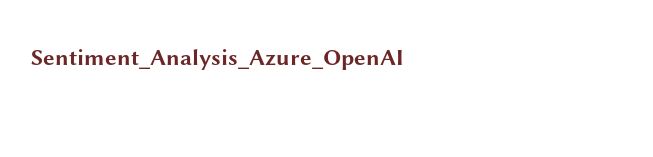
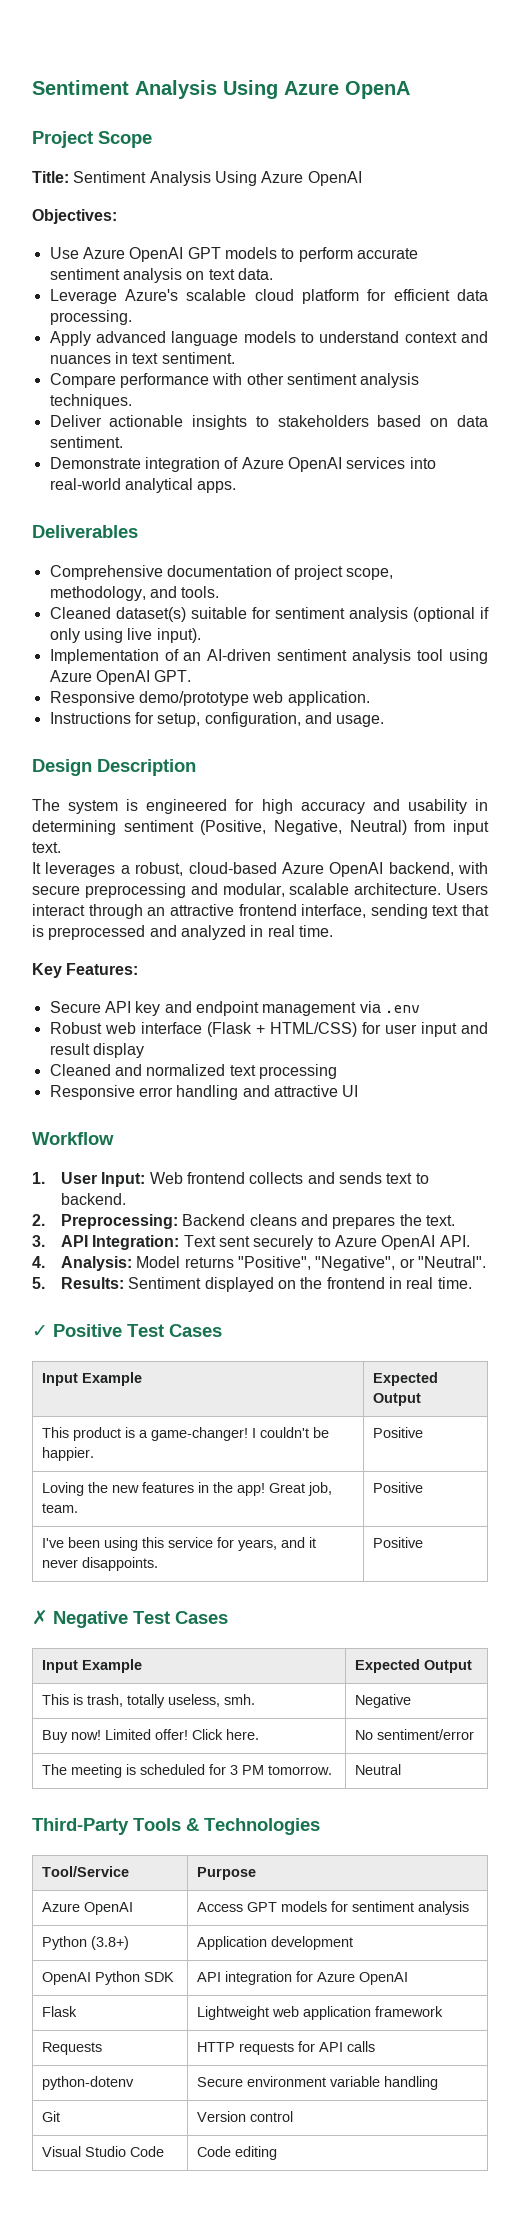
- Sentiment_Analysis_Azure_OpenAI
+ Sentiment Analysis Using Azure OpenA
+ Project Scope
+ Title: Sentiment Analysis Using Azure OpenAI
+ Objectives:
+ Use Azure OpenAI GPT models to perform accurate sentiment analysis on text data.
+ Leverage Azure's scalable cloud platform for efficient data processing.
+ Apply advanced language models to understand context and nuances in text sentiment.
+ Compare performance with other sentiment analysis techniques.
+ Deliver actionable insights to stakeholders based on data sentiment.
+ Demonstrate integration of Azure OpenAI services into real-world analytical apps.
+ Deliverables
+ Comprehensive documentation of project scope, methodology, and tools.
+ Cleaned dataset(s) suitable for sentiment analysis (optional if only using live input).
+ Implementation of an AI-driven sentiment analysis tool using Azure OpenAI GPT.
+ Responsive demo/prototype web application.
+ Instructions for setup, configuration, and usage.
+ Design Description
+ The system is engineered for high accuracy and usability in determining sentiment (Positive, Negative, Neutral) from input text.
+ It leverages a robust, cloud-based Azure OpenAI backend, with secure preprocessing and modular, scalable architecture. Users interact through an attractive frontend interface, sending text that is preprocessed and analyzed in real time.
+ Key Features:
+ Secure API key and endpoint management via .env
+ Robust web interface (Flask + HTML/CSS) for user input and result display
+ Cleaned and normalized text processing
+ Responsive error handling and attractive UI
+ Workflow
+ 1. User Input: Web frontend collects and sends text to backend.
+ 2. Preprocessing: Backend cleans and prepares the text.
+ 3. API Integration: Text sent securely to Azure OpenAI API.
+ 4. Analysis: Model returns "Positive", "Negative", or "Neutral".
+ 5. Results: Sentiment displayed on the frontend in real time.
+ ✓ Positive Test Cases
+ Input Example | Expected Output
+ This product is a game-changer! I couldn't be happier. | Positive
+ Loving the new features in the app! Great job, team. | Positive
+ I've been using this service for years, and it never disappoints. | Positive
+ ✗ Negative Test Cases
+ Input Example | Expected Output
+ This is trash, totally useless, smh. | Negative
+ Buy now! Limited offer! Click here. | No sentiment/error
+ The meeting is scheduled for 3 PM tomorrow. | Neutral
+ Third-Party Tools & Technologies
+ Tool/Service | Purpose
+ Azure OpenAI | Access GPT models for sentiment analysis
+ Python (3.8+) | Application development
+ OpenAI Python SDK | API integration for Azure OpenAI
+ Flask | Lightweight web application framework
+ Requests | HTTP requests for API calls
+ python-dotenv | Secure environment variable handling
+ Git | Version control
+ Visual Studio Code | Code editing

